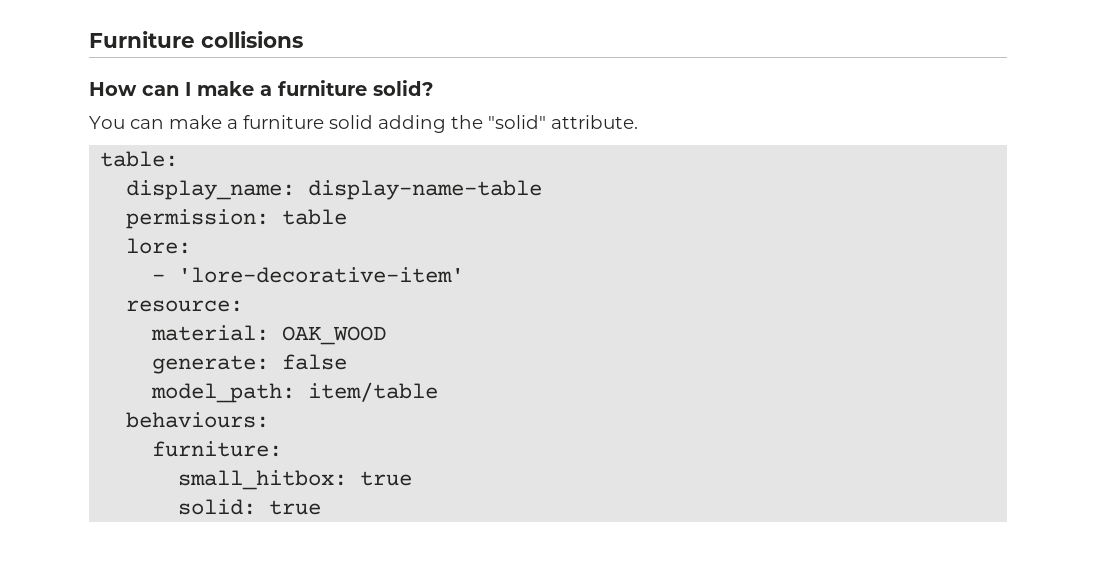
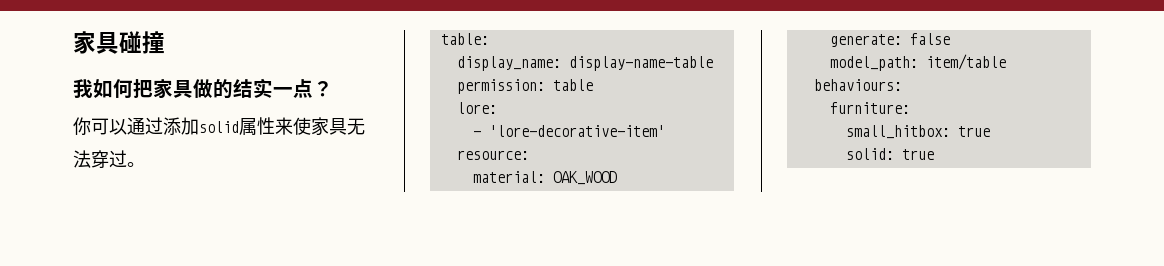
- Furniture collisions
- How can I make a furniture solid?
- You can make a furniture solid adding the "solid" attribute.
+ 家具碰撞
+ 我如何把家具做的结实一点？
+ 你可以通过添加solid属性来使家具无法穿过。

